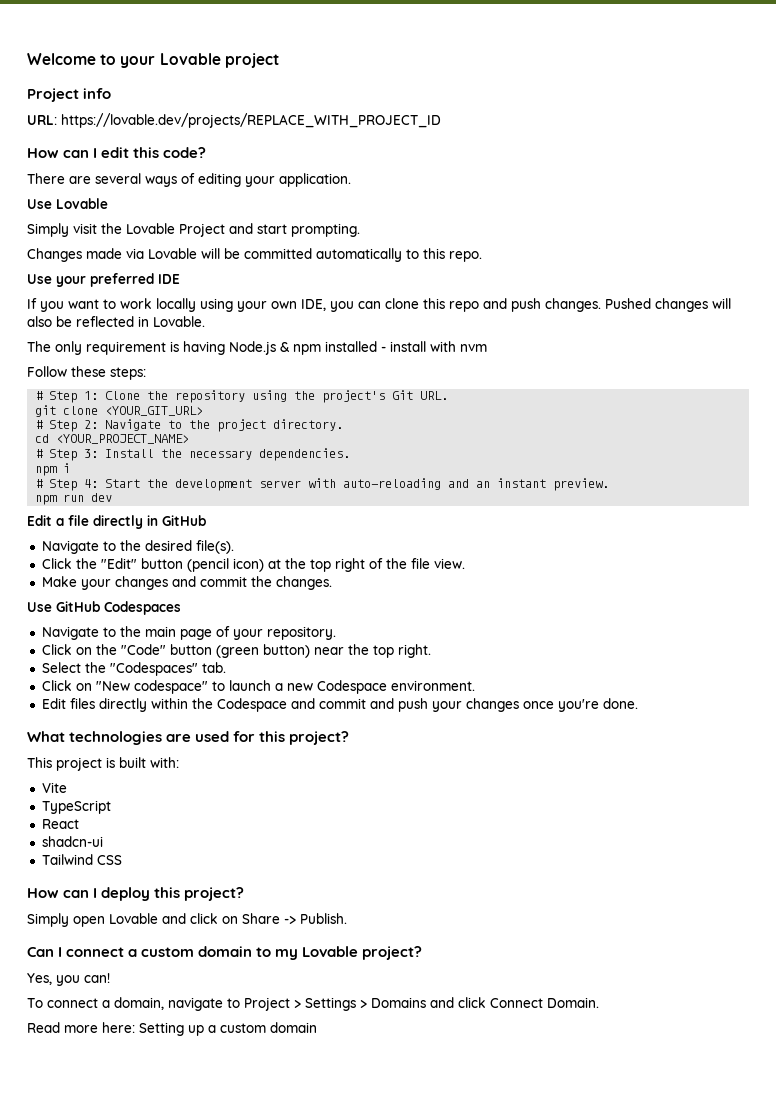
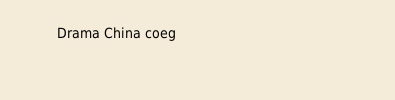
- Welcome to your Lovable project
- Project info
- URL: https://lovable.dev/projects/REPLACE_WITH_PROJECT_ID
- How can I edit this code?
- There are several ways of editing your application.
- Use Lovable
- Simply visit the Lovable Project and start prompting.
- Changes made via Lovable will be committed automatically to this repo.
- Use your preferred IDE
- If you want to work locally using your own IDE, you can clone this repo and push changes. Pushed changes will also be reflected in Lovable.
- The only requirement is having Node.js & npm installed - install with nvm
- Follow these steps:
- # Step 1: Clone the repository using the project's Git URL.
- git clone <YOUR_GIT_URL>
- # Step 2: Navigate to the project directory.
- cd <YOUR_PROJECT_NAME>
- # Step 3: Install the necessary dependencies.
- npm i
- # Step 4: Start the development server with auto-reloading and an instant preview.
- npm run dev
- Edit a file directly in GitHub
- Navigate to the desired file(s).
- Click the "Edit" button (pencil icon) at the top right of the file view.
- Make your changes and commit the changes.
- Use GitHub Codespaces
- Navigate to the main page of your repository.
- Click on the "Code" button (green button) near the top right.
- Select the "Codespaces" tab.
- Click on "New codespace" to launch a new Codespace environment.
- Edit files directly within the Codespace and commit and push your changes once you're done.
- What technologies are used for this project?
- This project is built with:
- Vite
- TypeScript
- React
- shadcn-ui
- Tailwind CSS
- How can I deploy this project?
- Simply open Lovable and click on Share -> Publish.
- Can I connect a custom domain to my Lovable project?
- Yes, you can!
- To connect a domain, navigate to Project > Settings > Domains and click Connect Domain.
- Read more here: Setting up a custom domain
+ Drama China coeg

